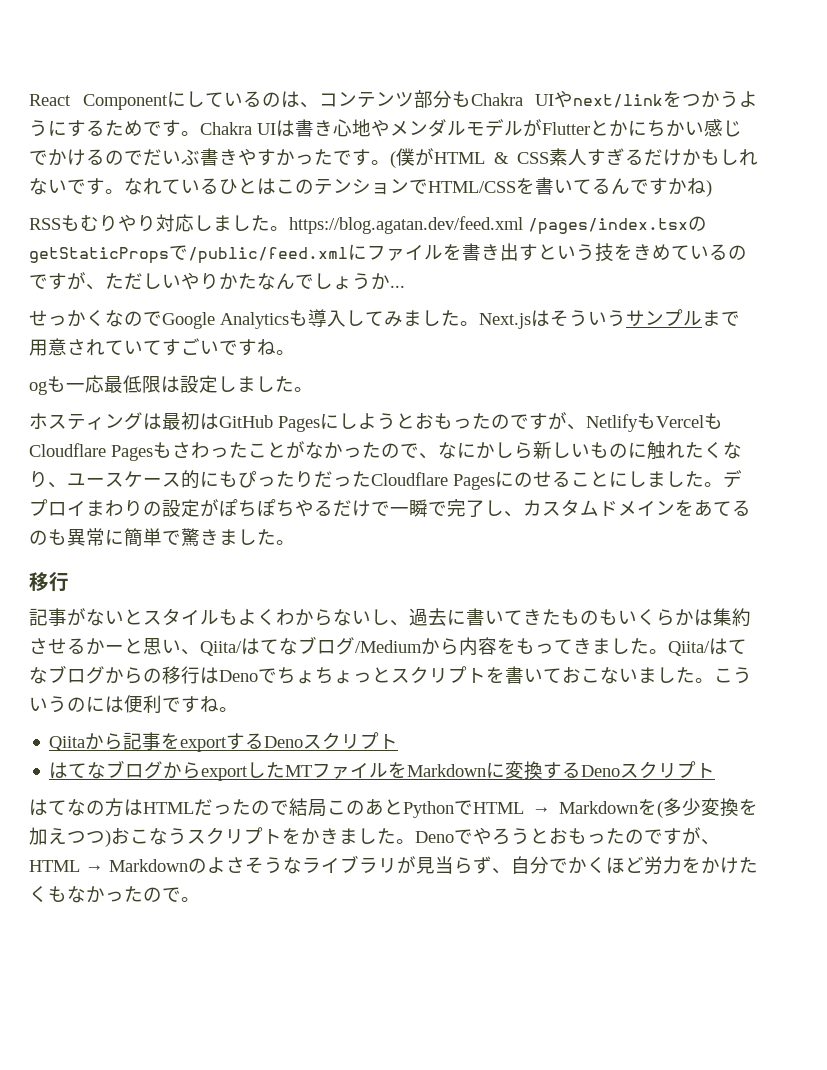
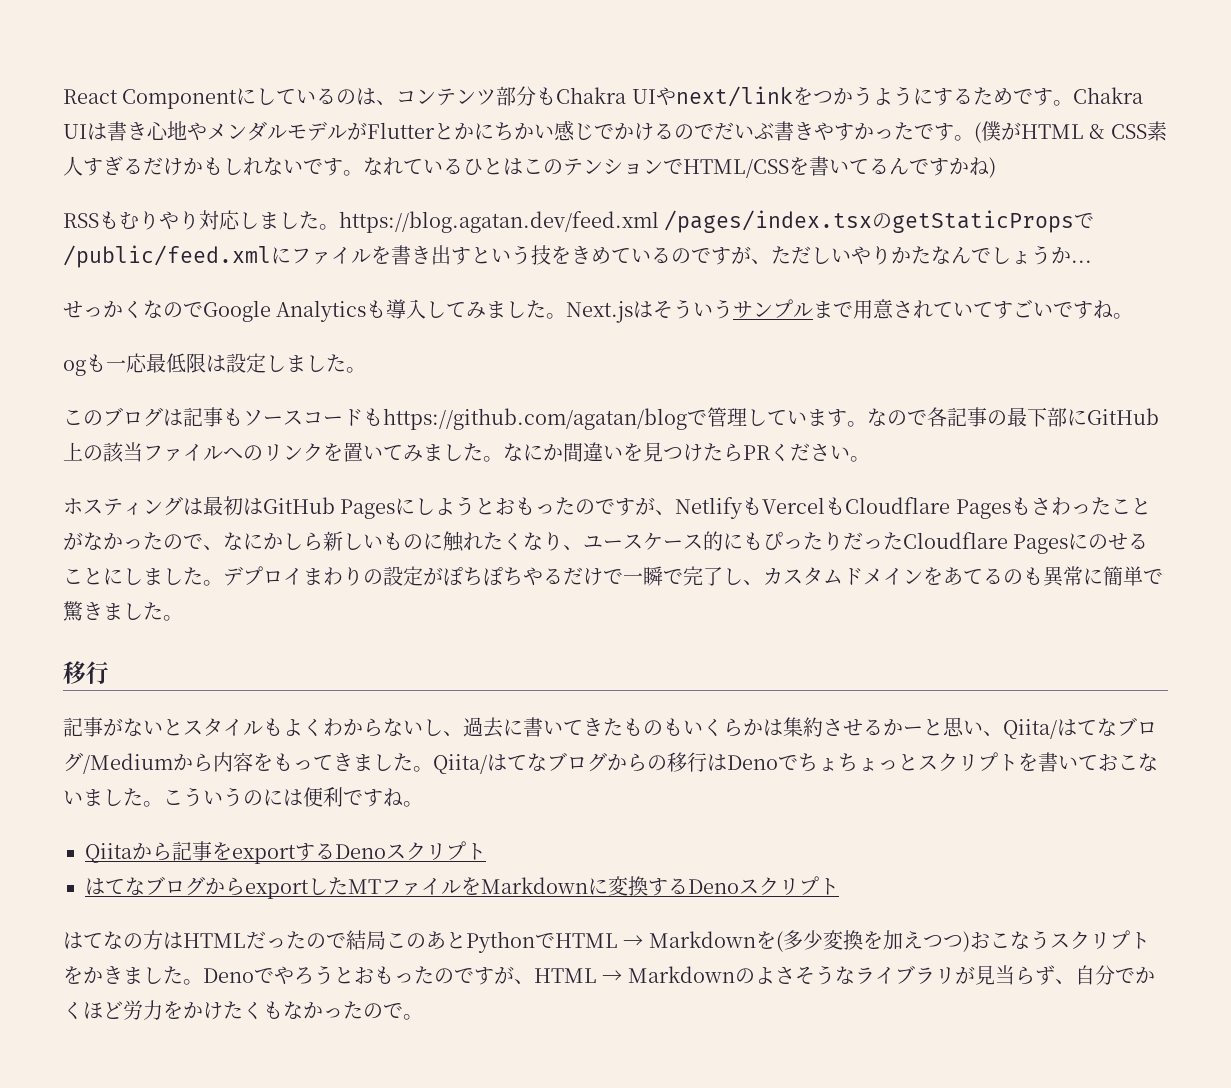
+ このブログは記事もソースコードもhttps://github.com/agatan/blogで管理しています。なので各記事の最下部にGitHub上の該当ファイルへのリンクを置いてみました。なにか間違いを見つけたらPRください。

